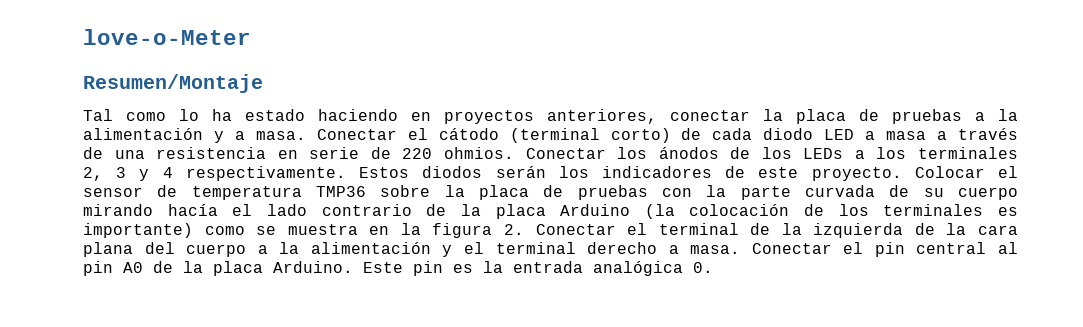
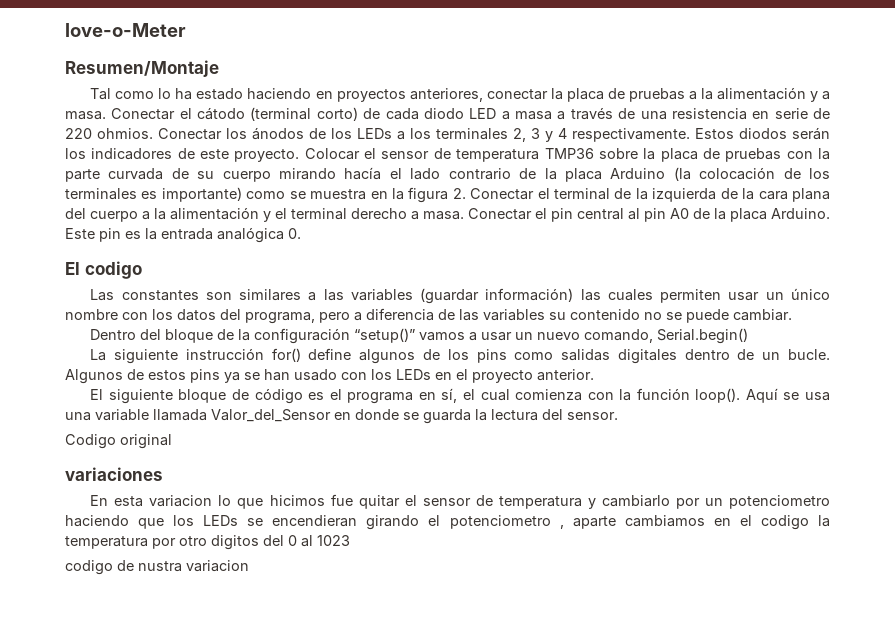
+ El codigo
+ Las constantes son similares a las variables (guardar información) las cuales permiten usar un único nombre con los datos del programa, pero a diferencia de las variables su contenido no se puede cambiar.
+ Dentro del bloque de la configuración “setup()” vamos a usar un nuevo comando, Serial.begin()
+ La siguiente instrucción for() define algunos de los pins como salidas digitales dentro de un bucle. Algunos de estos pins ya se han usado con los LEDs en el proyecto anterior.
+ El siguiente bloque de código es el programa en sí, el cual comienza con la función loop(). Aquí se usa una variable llamada Valor_del_Sensor en donde se guarda la lectura del sensor.
+ Codigo original
+ variaciones
+ En esta variacion lo que hicimos fue quitar el sensor de temperatura y cambiarlo por un potenciometro haciendo que los LEDs se encendieran girando el potenciometro , aparte cambiamos en el codigo la temperatura por otro digitos del 0 al 1023
+ codigo de nustra variacion

